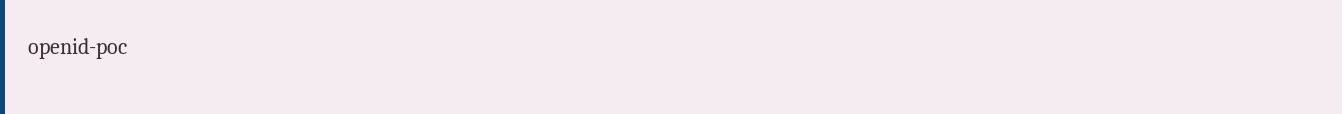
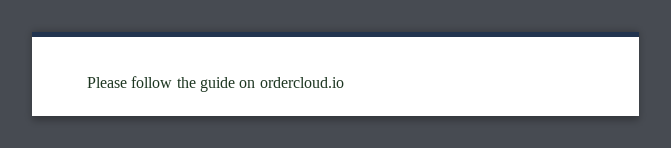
- openid-poc
+ Please follow the guide on ordercloud.io

